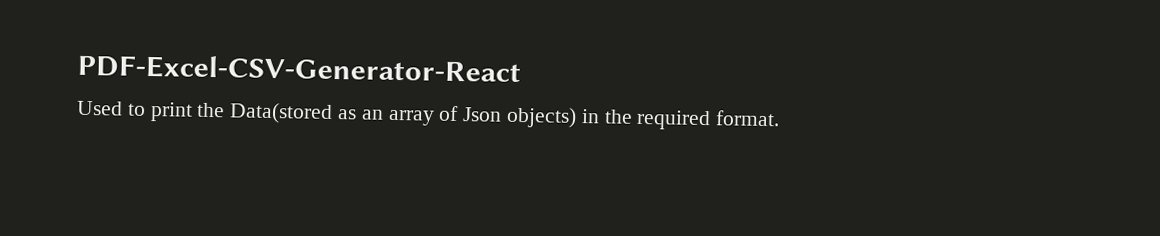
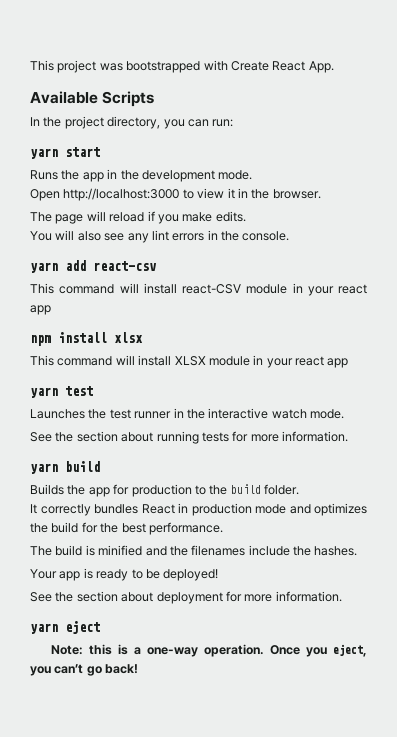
- PDF-Excel-CSV-Generator-React
- Used to print the Data(stored as an array of Json objects) in the required format.
+ This project was bootstrapped with Create React App.
+ Available Scripts
+ In the project directory, you can run:
+ yarn start
+ Runs the app in the development mode.
+ Open http://localhost:3000 to view it in the browser.
+ The page will reload if you make edits.
+ You will also see any lint errors in the console.
+ yarn add react-csv
+ This command will install react-CSV module in your react app
+ npm install xlsx
+ This command will install XLSX module in your react app
+ yarn test
+ Launches the test runner in the interactive watch mode.
+ See the section about running tests for more information.
+ yarn build
+ Builds the app for production to the build folder.
+ It correctly bundles React in production mode and optimizes the build for the best performance.
+ The build is minified and the filenames include the hashes.
+ Your app is ready to be deployed!
+ See the section about deployment for more information.
+ yarn eject
+ Note: this is a one-way operation. Once you eject, you can’t go back!

